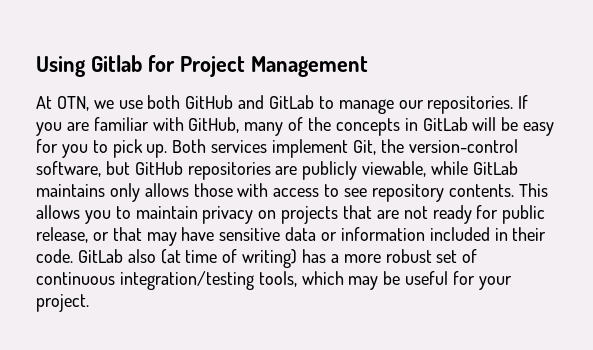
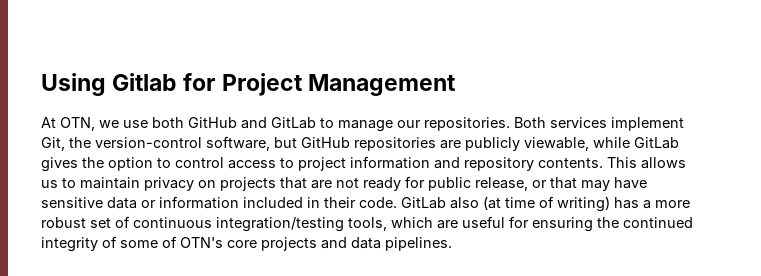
- If you are familiar with GitHub, many of the concepts in GitLab will be easy for you to pick up.
- Both services implement Git, the version-control software, but GitHub repositories are publicly viewable, while GitLab maintains only allows those with access to see repository contents.
+ Both services implement Git, the version-control software, but GitHub repositories are publicly viewable, while GitLab gives the option to control access to project information and repository contents.
- This allows you to maintain privacy on projects that are not ready for public release, or that may have sensitive data or information included in their code.
+ This allows us to maintain privacy on projects that are not ready for public release, or that may have sensitive data or information included in their code.
- GitLab also (at time of writing) has a more robust set of continuous integration/testing tools, which may be useful for your project.
+ GitLab also (at time of writing) has a more robust set of continuous integration/testing tools, which are useful for ensuring the continued integrity of some of OTN's core projects and data pipelines.

